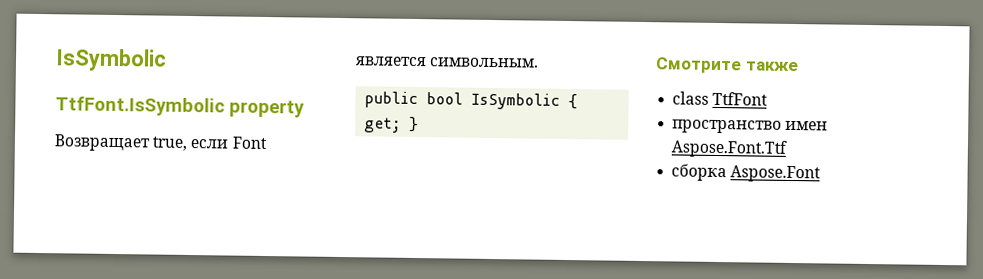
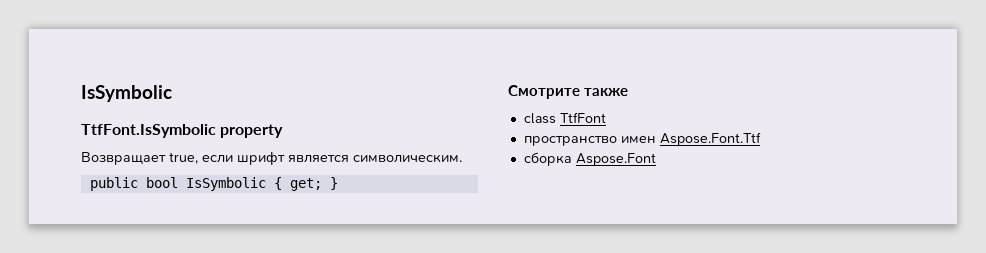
- Возвращает true, если Font является символьным.
+ Возвращает true, если шрифт является символическим.

